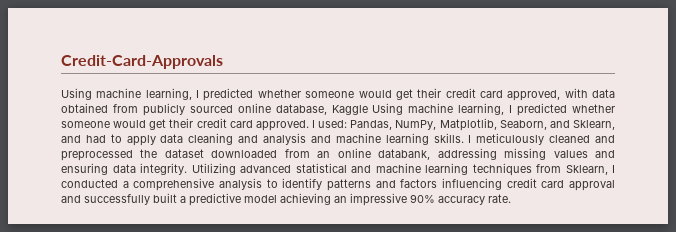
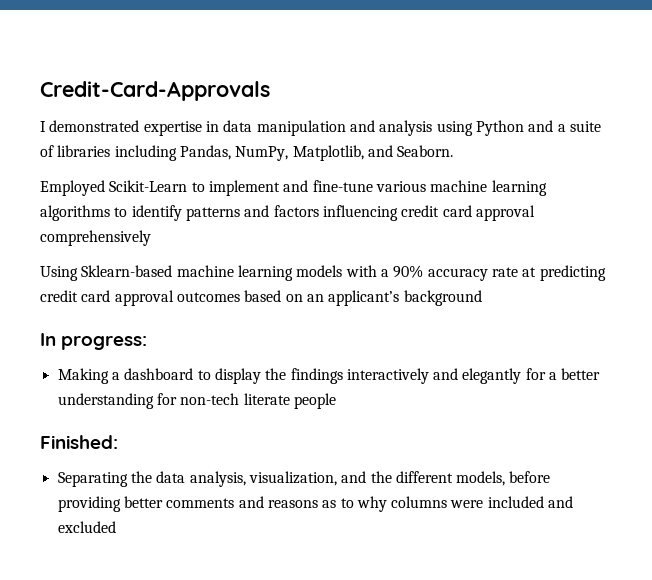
- Using machine learning, I predicted whether someone would get their credit card approved, with data obtained from publicly sourced online database, Kaggle Using machine learning, I predicted whether someone would get their credit card approved. I used: Pandas, NumPy, Matplotlib, Seaborn, and Sklearn, and had to apply data cleaning and analysis and machine learning skills. I meticulously cleaned and preprocessed the dataset downloaded from an online databank, addressing missing values and ensuring data integrity. Utilizing advanced statistical and machine learning techniques from Sklearn, I conducted a comprehensive analysis to identify patterns and factors influencing credit card approval and successfully built a predictive model achieving an impressive 90% accuracy rate.
+ I demonstrated expertise in data manipulation and analysis using Python and a suite of libraries including Pandas, NumPy, Matplotlib, and Seaborn.
+ Employed Scikit-Learn to implement and fine-tune various machine learning algorithms to identify patterns and factors influencing credit card approval comprehensively
+ Using Sklearn-based machine learning models with a 90% accuracy rate at predicting credit card approval outcomes based on an applicant’s background
+ In progress:
+ Making a dashboard to display the findings interactively and elegantly for a better understanding for non-tech literate people
+ Finished:
+ Separating the data analysis, visualization, and the different models, before providing better comments and reasons as to why columns were included and excluded

